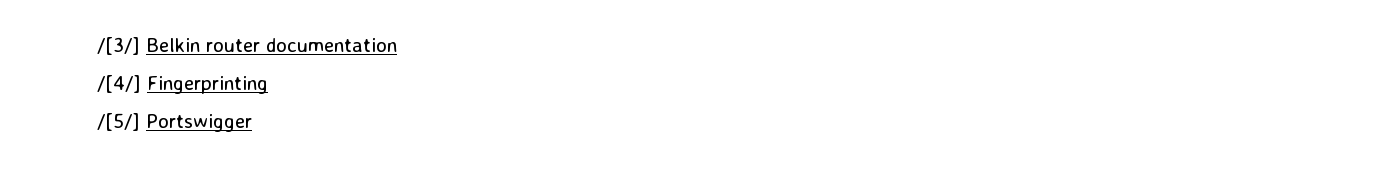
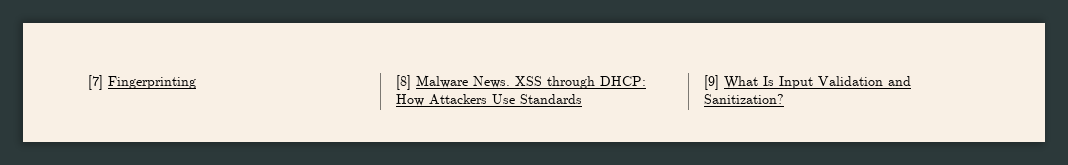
- /[3/] Belkin router documentation
- /[4/] Fingerprinting
- /[5/] Portswigger
+ [7] Fingerprinting
+ [8] Malware News. XSS through DHCP: How Attackers Use Standards
+ [9] What Is Input Validation and Sanitization?

